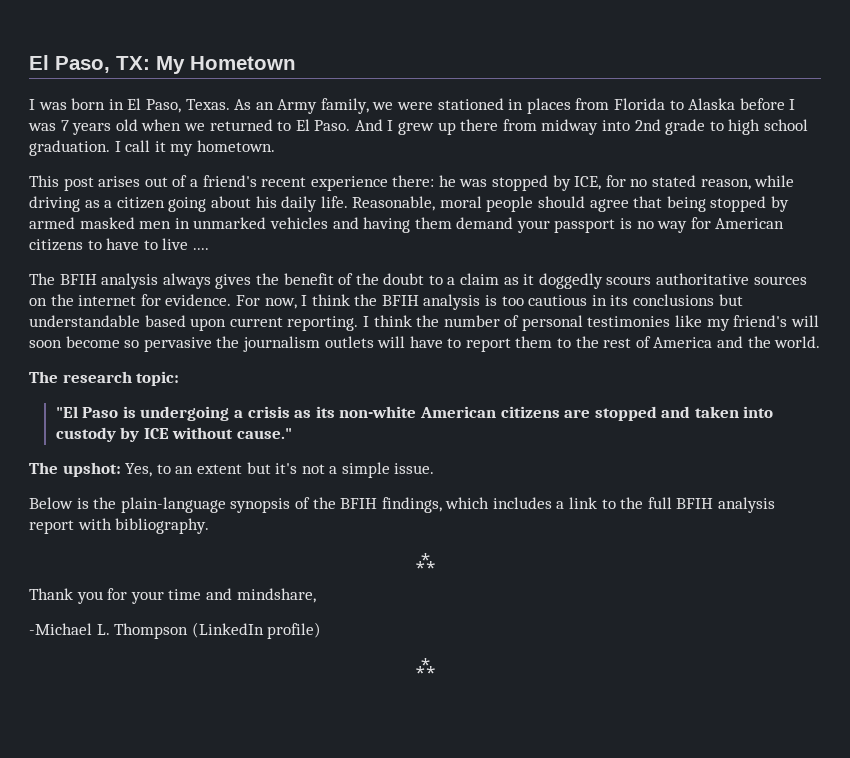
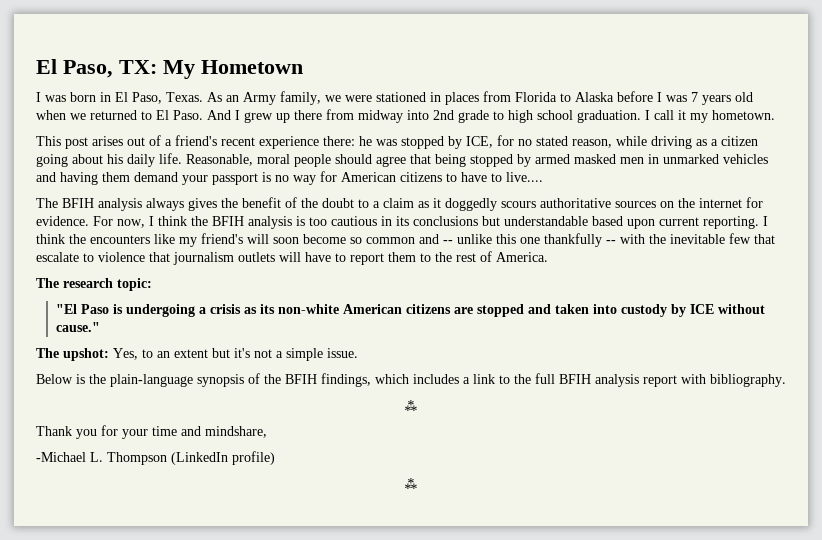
- Reasonable, moral people should agree that being stopped by armed masked men in unmarked vehicles and having them demand your passport is no way for American citizens to have to live ....
+ Reasonable, moral people should agree that being stopped by armed masked men in unmarked vehicles and having them demand your passport is no way for American citizens to have to live....
- I think the number of personal testimonies like my friend's will soon become so pervasive the journalism outlets will have to report them to the rest of America and the world.
+ I think the encounters like my friend's will soon become so common and -- unlike this one thankfully -- with the inevitable few that escalate to violence that journalism outlets will have to report them to the rest of America.

